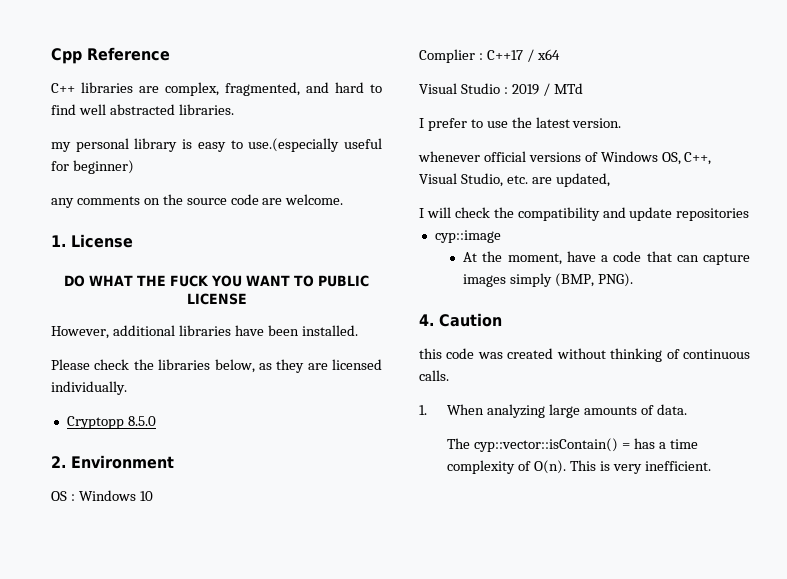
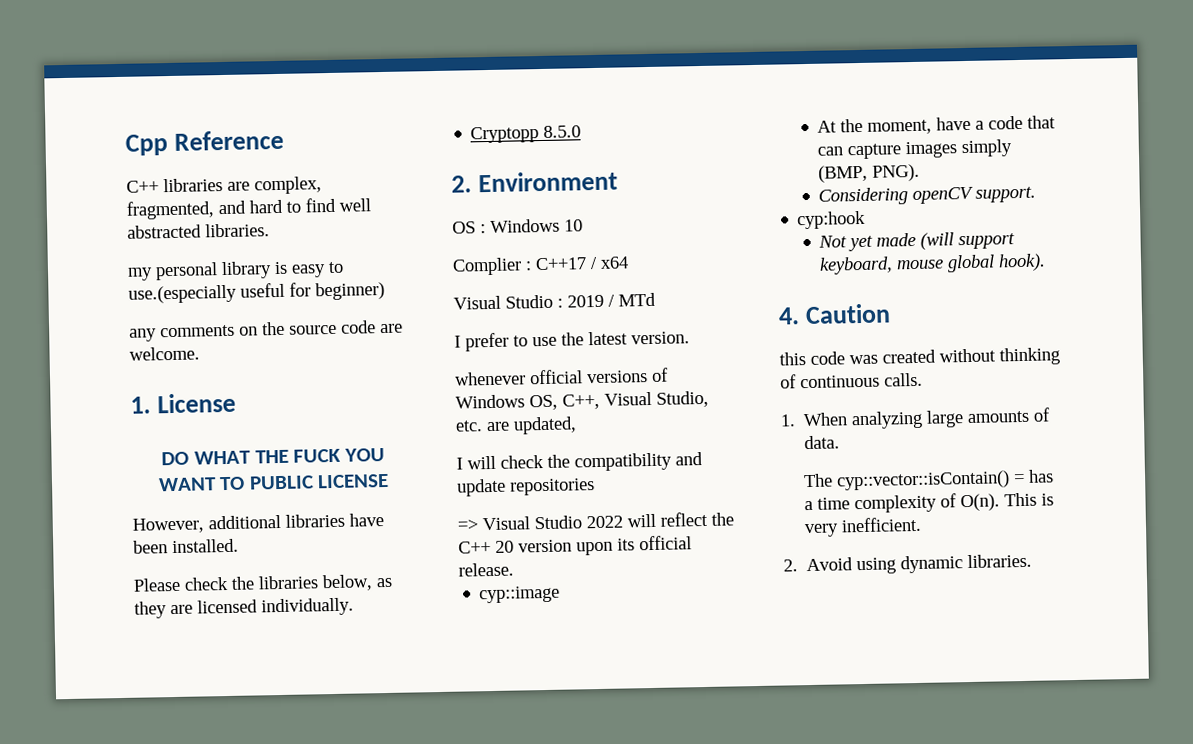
+ => Visual Studio 2022 will reflect the C++ 20 version upon its official release.
+ Considering openCV support.
+ cyp:hook
+ Not yet made (will support keyboard, mouse global hook).
+ 2. Avoid using dynamic libraries.

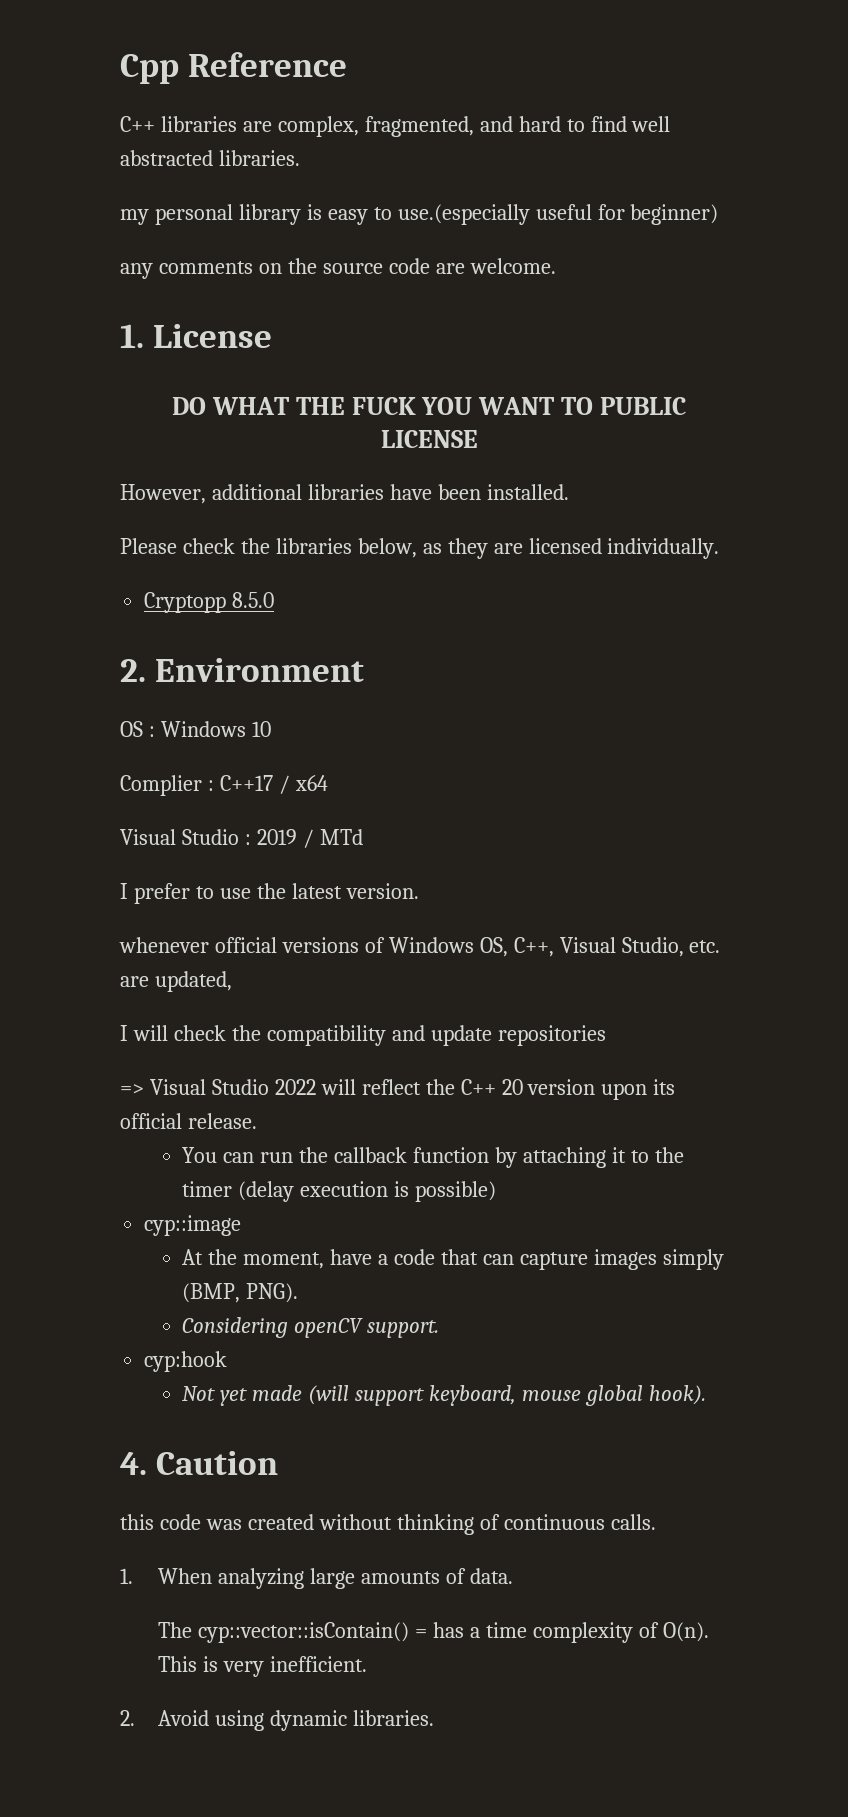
+ You can run the callback function by attaching it to the timer (delay execution is possible)

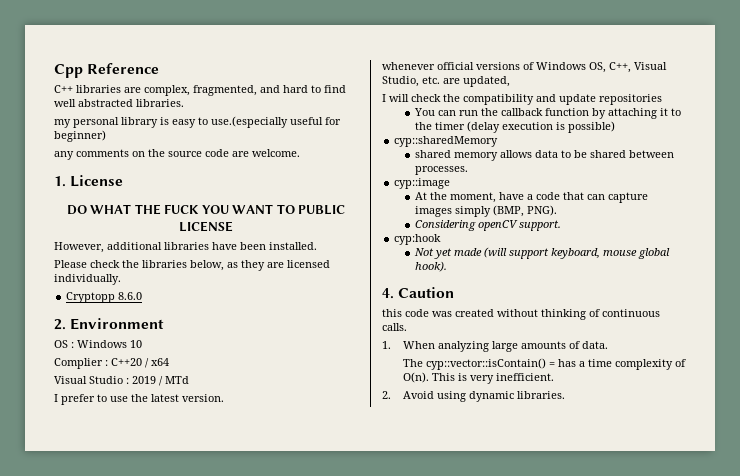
- Cryptopp 8.5.0
+ Cryptopp 8.6.0
- Complier : C++17 / x64
+ Complier : C++20 / x64
- => Visual Studio 2022 will reflect the C++ 20 version upon its official release.
+ cyp::sharedMemory
+ shared memory allows data to be shared between processes.

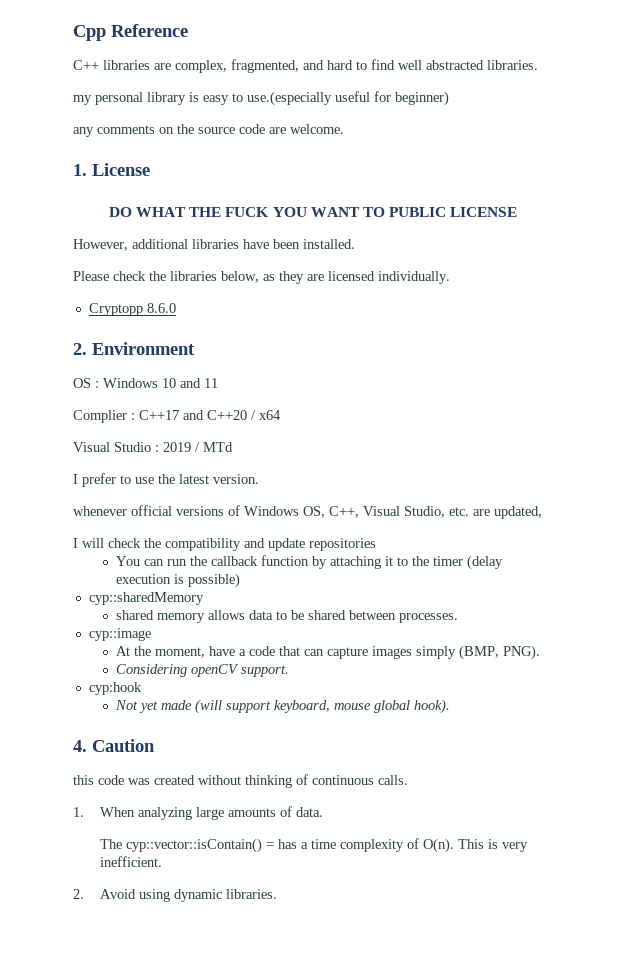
- OS : Windows 10
+ OS : Windows 10 and 11
- Complier : C++20 / x64
+ Complier : C++17 and C++20 / x64

